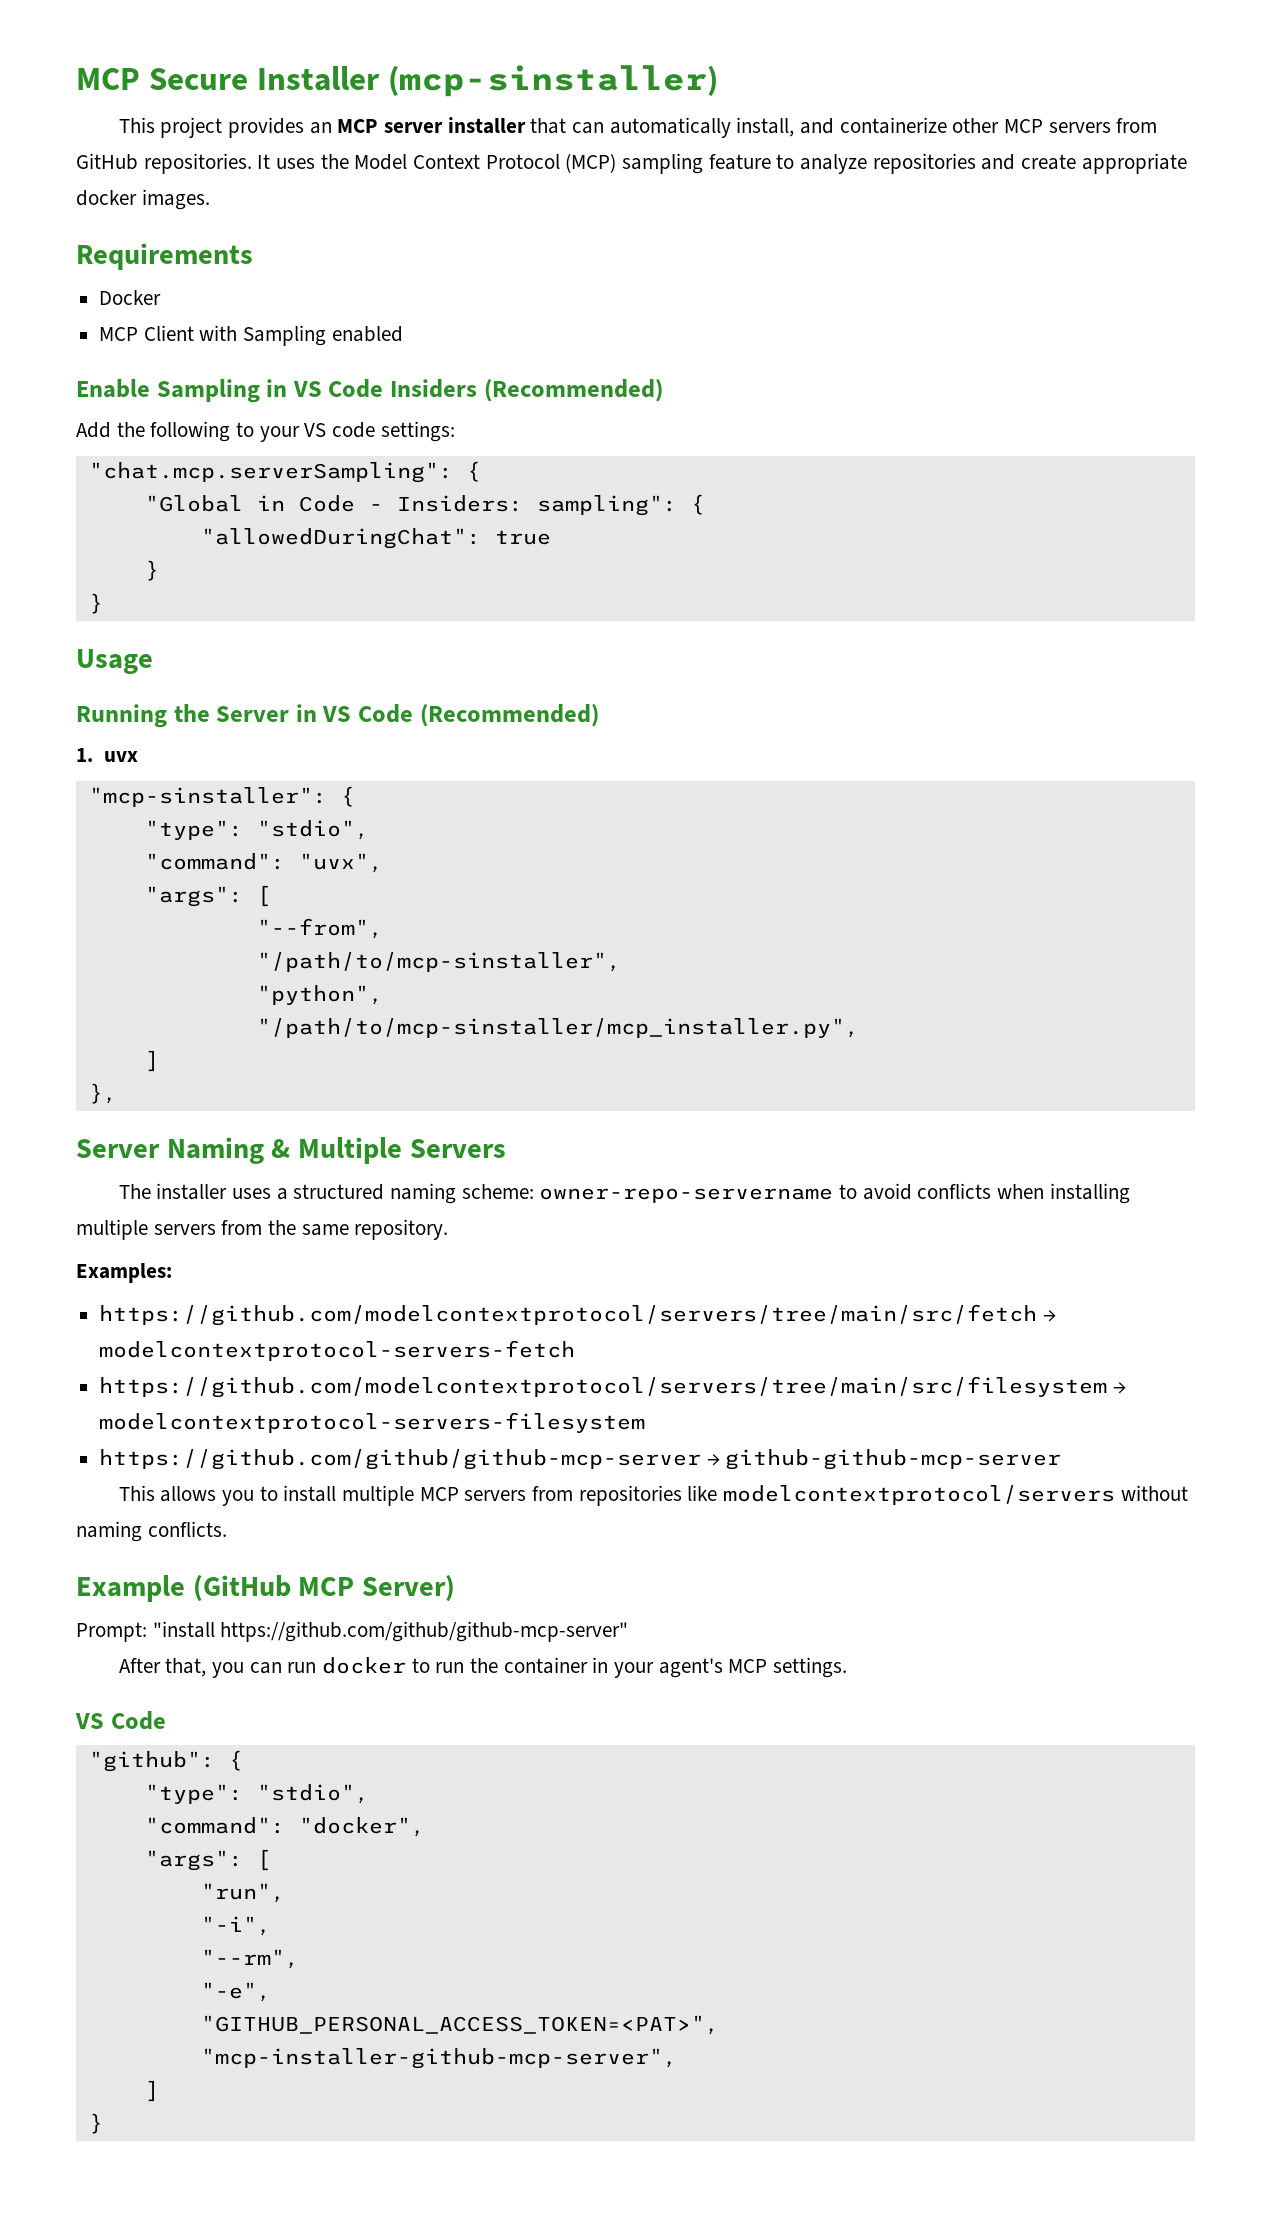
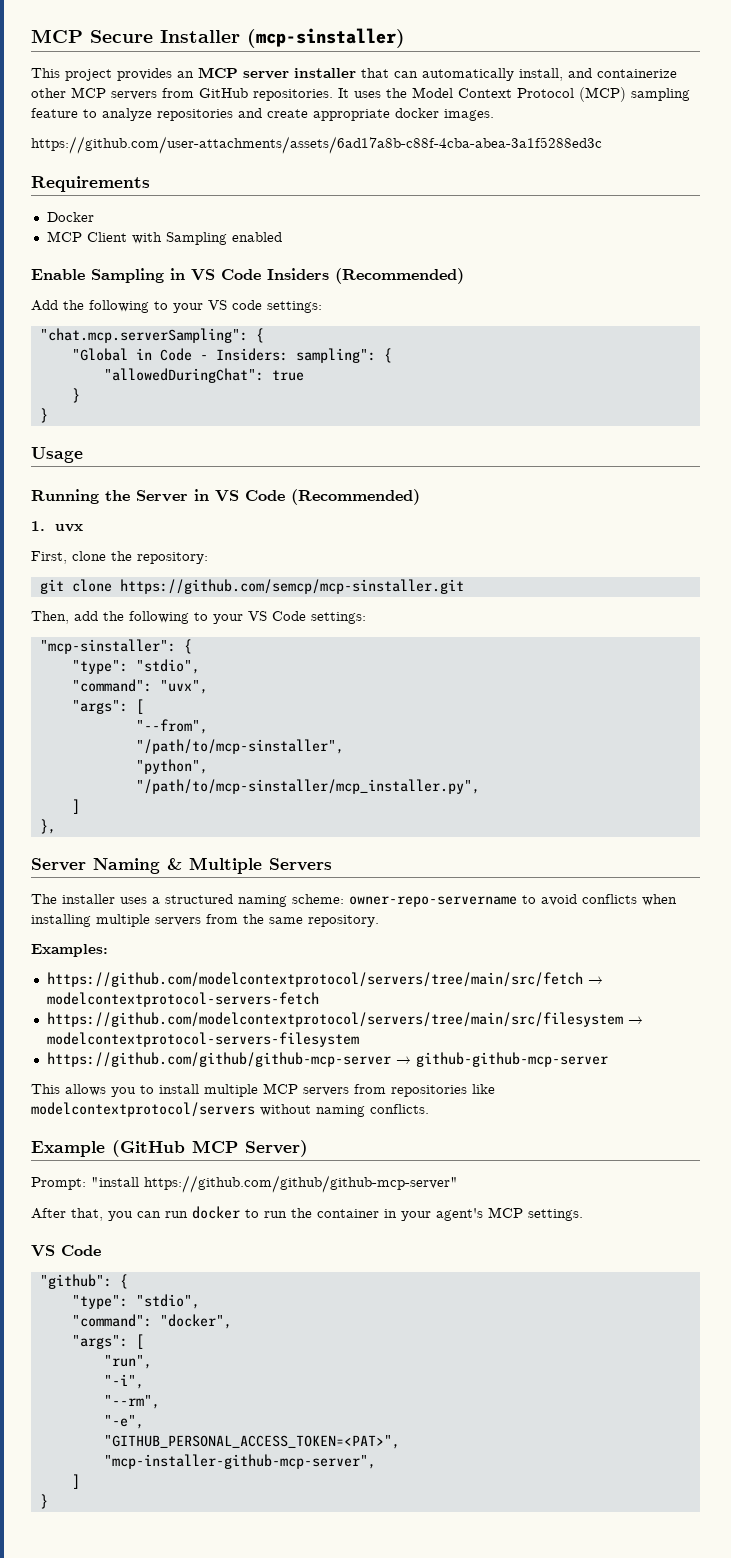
+ https://github.com/user-attachments/assets/6ad17a8b-c88f-4cba-abea-3a1f5288ed3c
+ First, clone the repository:
+ git clone https://github.com/semcp/mcp-sinstaller.git
+ Then, add the following to your VS Code settings:

